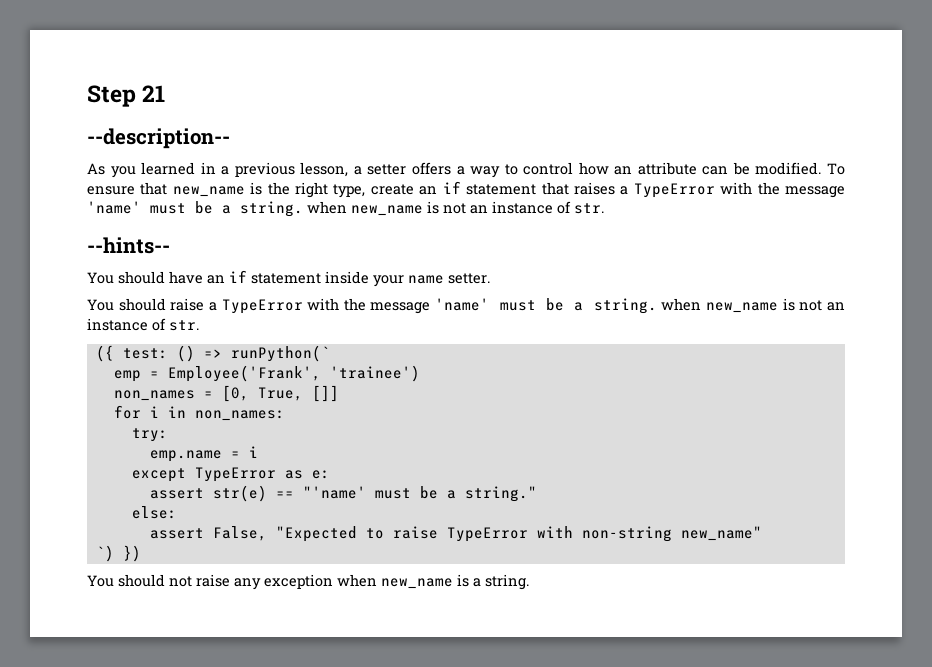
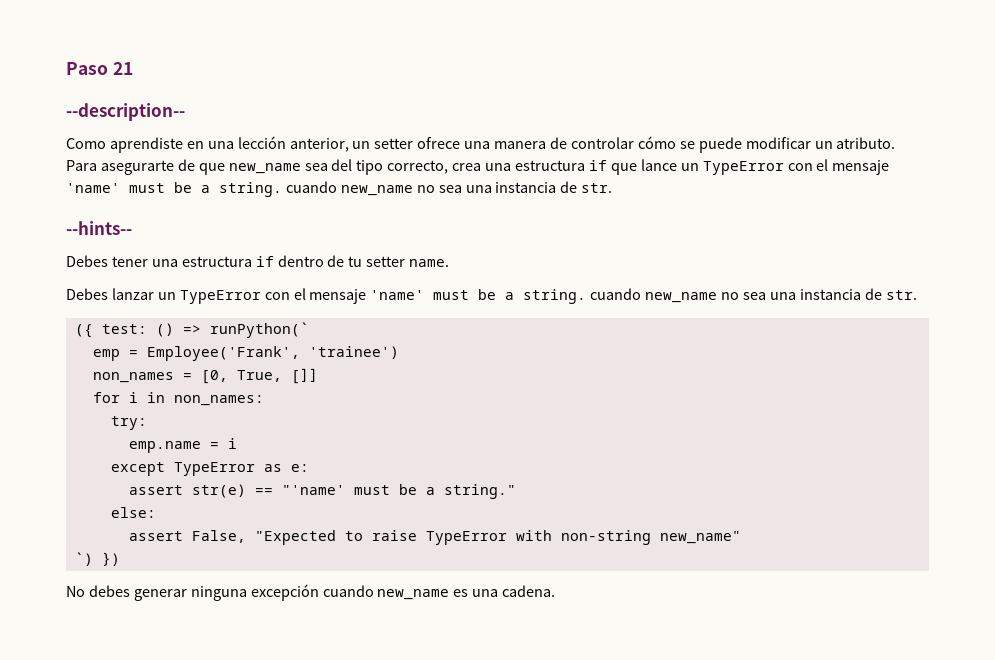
- Step 21
+ Paso 21
- As you learned in a previous lesson, a setter offers a way to control how an attribute can be modified. To ensure that new_name is the right type, create an if statement that raises a TypeError with the message 'name' must be a string. when new_name is not an instance of str.
+ Como aprendiste en una lección anterior, un setter ofrece una manera de controlar cómo se puede modificar un atributo. Para asegurarte de que new_name sea del tipo correcto, crea una estructura if que lance un TypeError con el mensaje 'name' must be a string. cuando new_name no sea una instancia de str.
  --hints--
- You should have an if statement inside your name setter.
- You should raise a TypeError with the message 'name' must be a string. when new_name is not an instance of str.
+ Debes tener una estructura if dentro de tu setter name.
+ Debes lanzar un TypeError con el mensaje 'name' must be a string. cuando new_name no sea una instancia de str.
- You should not raise any exception when new_name is a string.
+ No debes generar ninguna excepción cuando new_name es una cadena.

